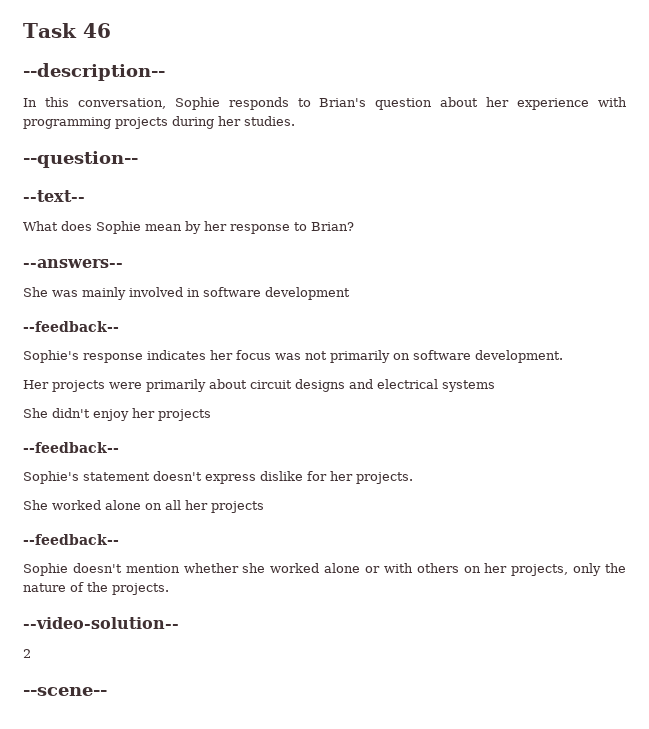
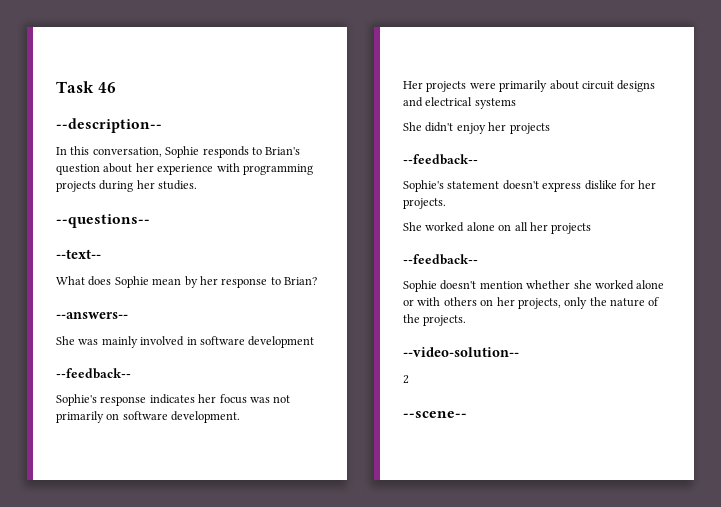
- --question--
+ --questions--

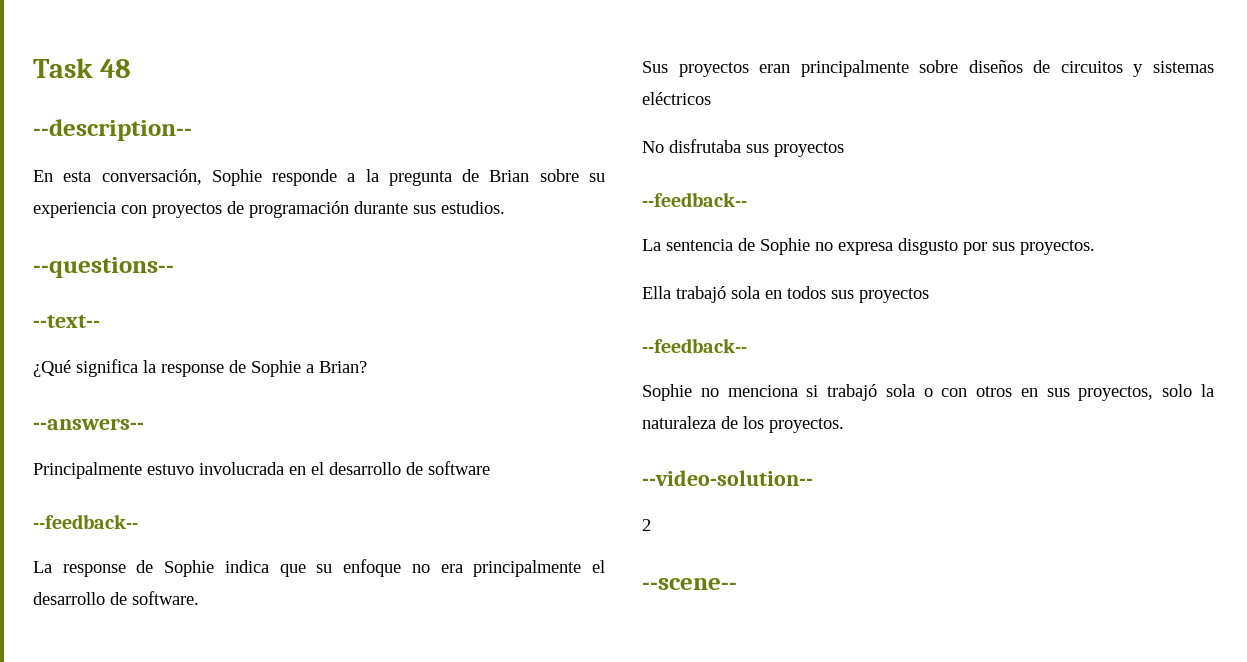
- Task 46
+ Task 48
- In this conversation, Sophie responds to Brian's question about her experience with programming projects during her studies.
+ En esta conversación, Sophie responde a la pregunta de Brian sobre su experiencia con proyectos de programación durante sus estudios.
  --questions--
  --text--
- What does Sophie mean by her response to Brian?
+ ¿Qué significa la response de Sophie a Brian?
  --answers--
- She was mainly involved in software development
+ Principalmente estuvo involucrada en el desarrollo de software
  --feedback--
- Sophie's response indicates her focus was not primarily on software development.
- Her projects were primarily about circuit designs and electrical systems
- She didn't enjoy her projects
+ La response de Sophie indica que su enfoque no era principalmente el desarrollo de software.
+ Sus proyectos eran principalmente sobre diseños de circuitos y sistemas eléctricos
+ No disfrutaba sus proyectos
  --feedback--
- Sophie's statement doesn't express dislike for her projects.
- She worked alone on all her projects
+ La sentencia de Sophie no expresa disgusto por sus proyectos.
+ Ella trabajó sola en todos sus proyectos
  --feedback--
- Sophie doesn't mention whether she worked alone or with others on her projects, only the nature of the projects.
+ Sophie no menciona si trabajó sola o con otros en sus proyectos, solo la naturaleza de los proyectos.

